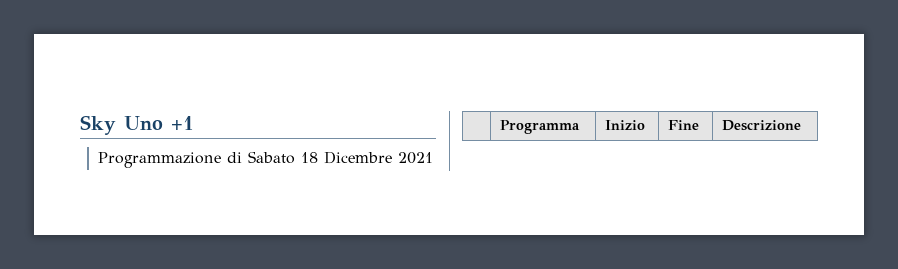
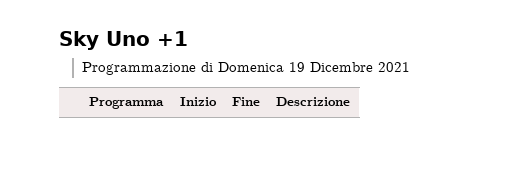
- Programmazione di Sabato 18 Dicembre 2021
+ Programmazione di Domenica 19 Dicembre 2021

